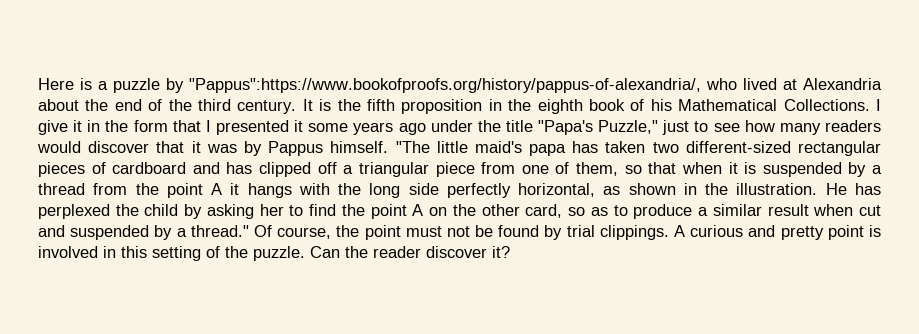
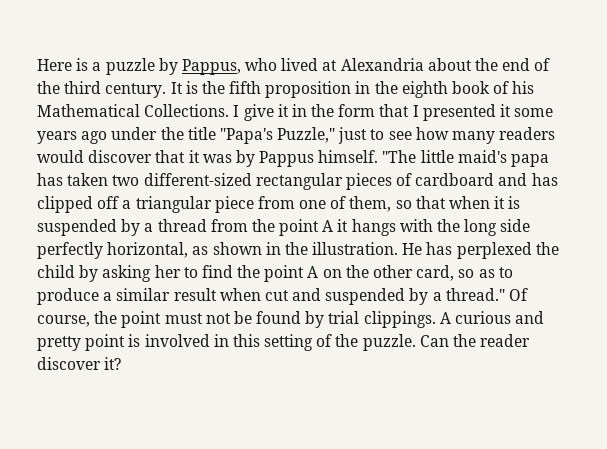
- Here is a puzzle by "Pappus":https://www.bookofproofs.org/history/pappus-of-alexandria/, who lived at Alexandria about the end of the third century.
+ Here is a puzzle by Pappus, who lived at Alexandria about the end of the third century.

